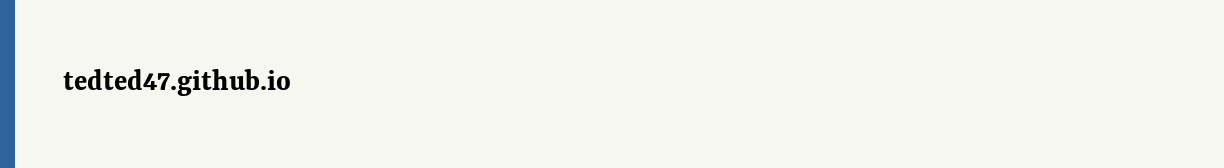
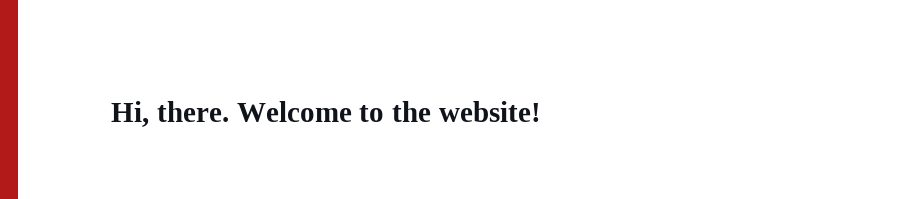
- tedted47.github.io
+ Hi, there. Welcome to the website!

